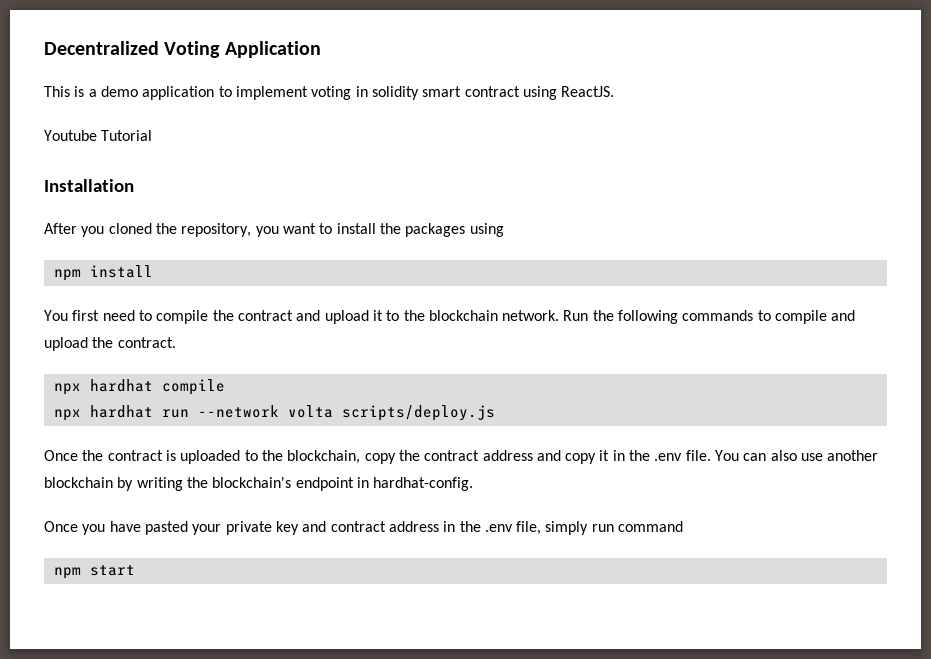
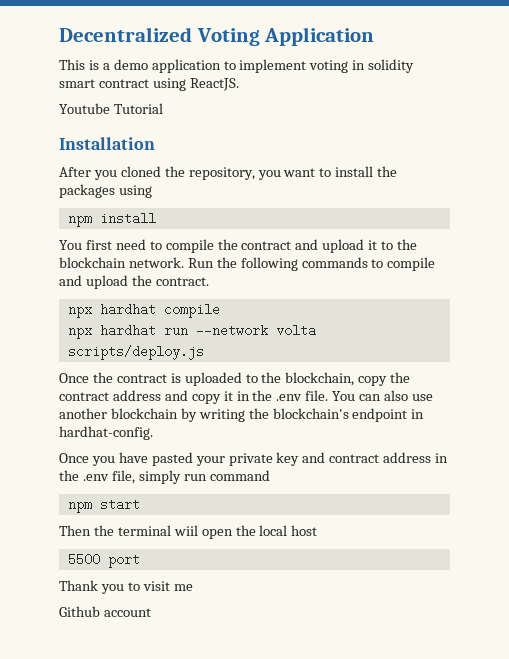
+ Then the terminal wiil open the local host
+ 5500 port
+ Thank you to visit me
+ Github account

